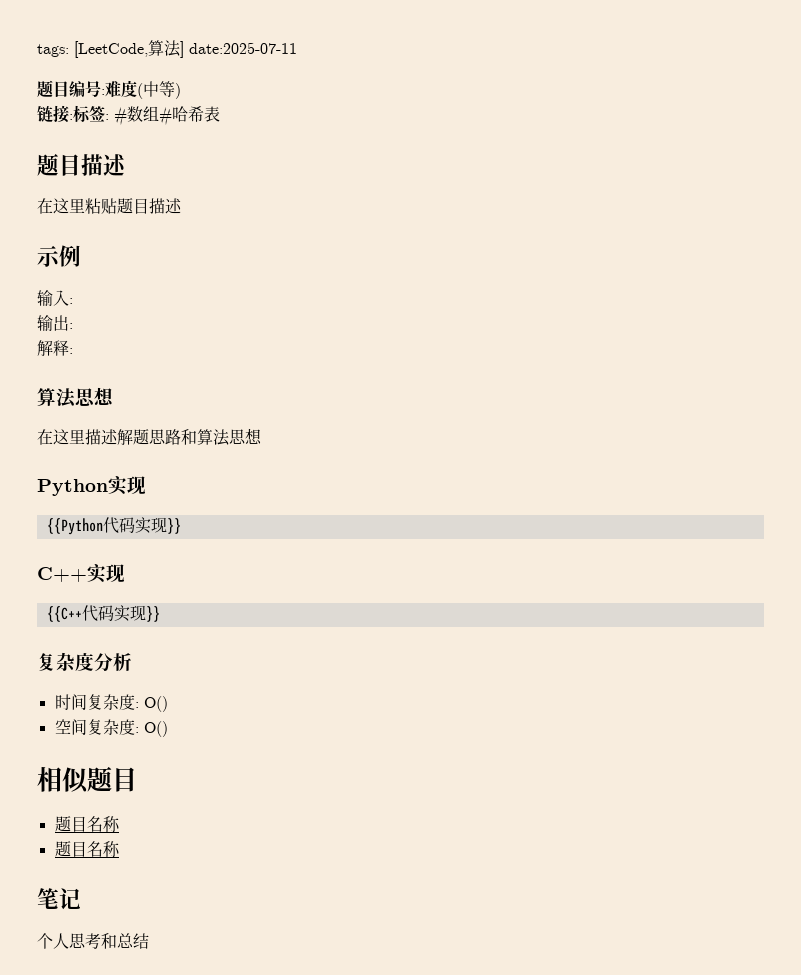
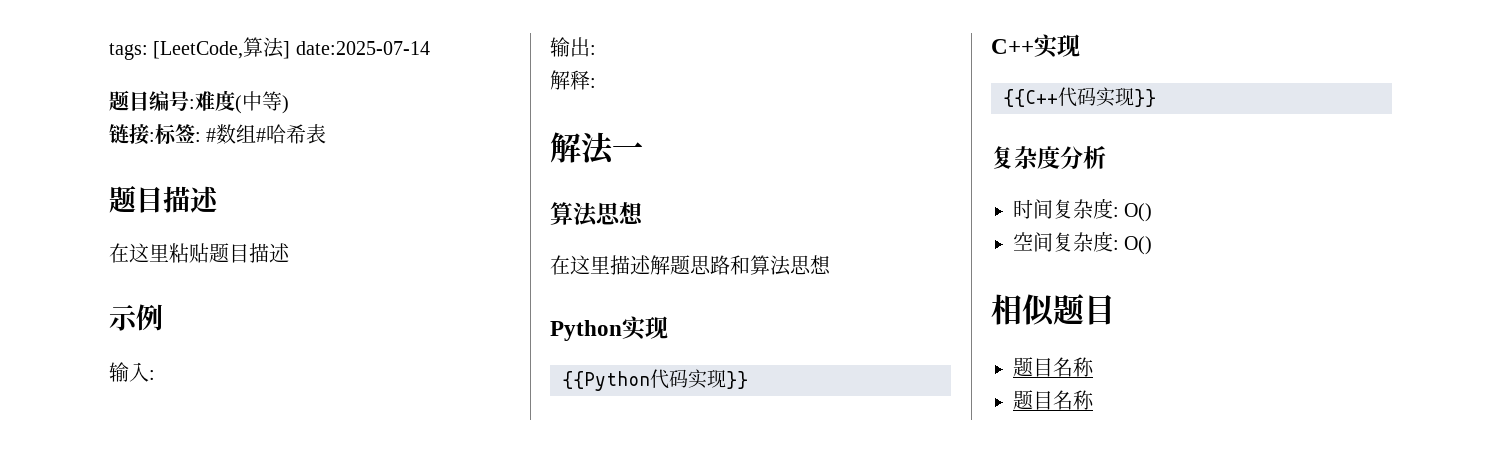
- tags: [LeetCode,算法] date:2025-07-11
+ tags: [LeetCode,算法] date:2025-07-14
+ 解法一
- 笔记
- 个人思考和总结

